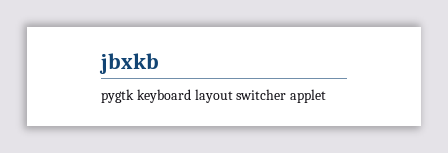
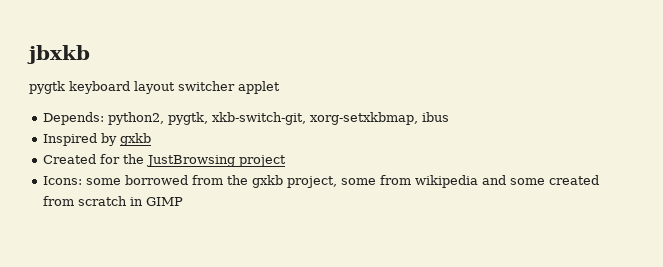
+ Depends: python2, pygtk, xkb-switch-git, xorg-setxkbmap, ibus
+ Inspired by gxkb
+ Created for the JustBrowsing project
+ Icons: some borrowed from the gxkb project, some from wikipedia and some created from scratch in GIMP

